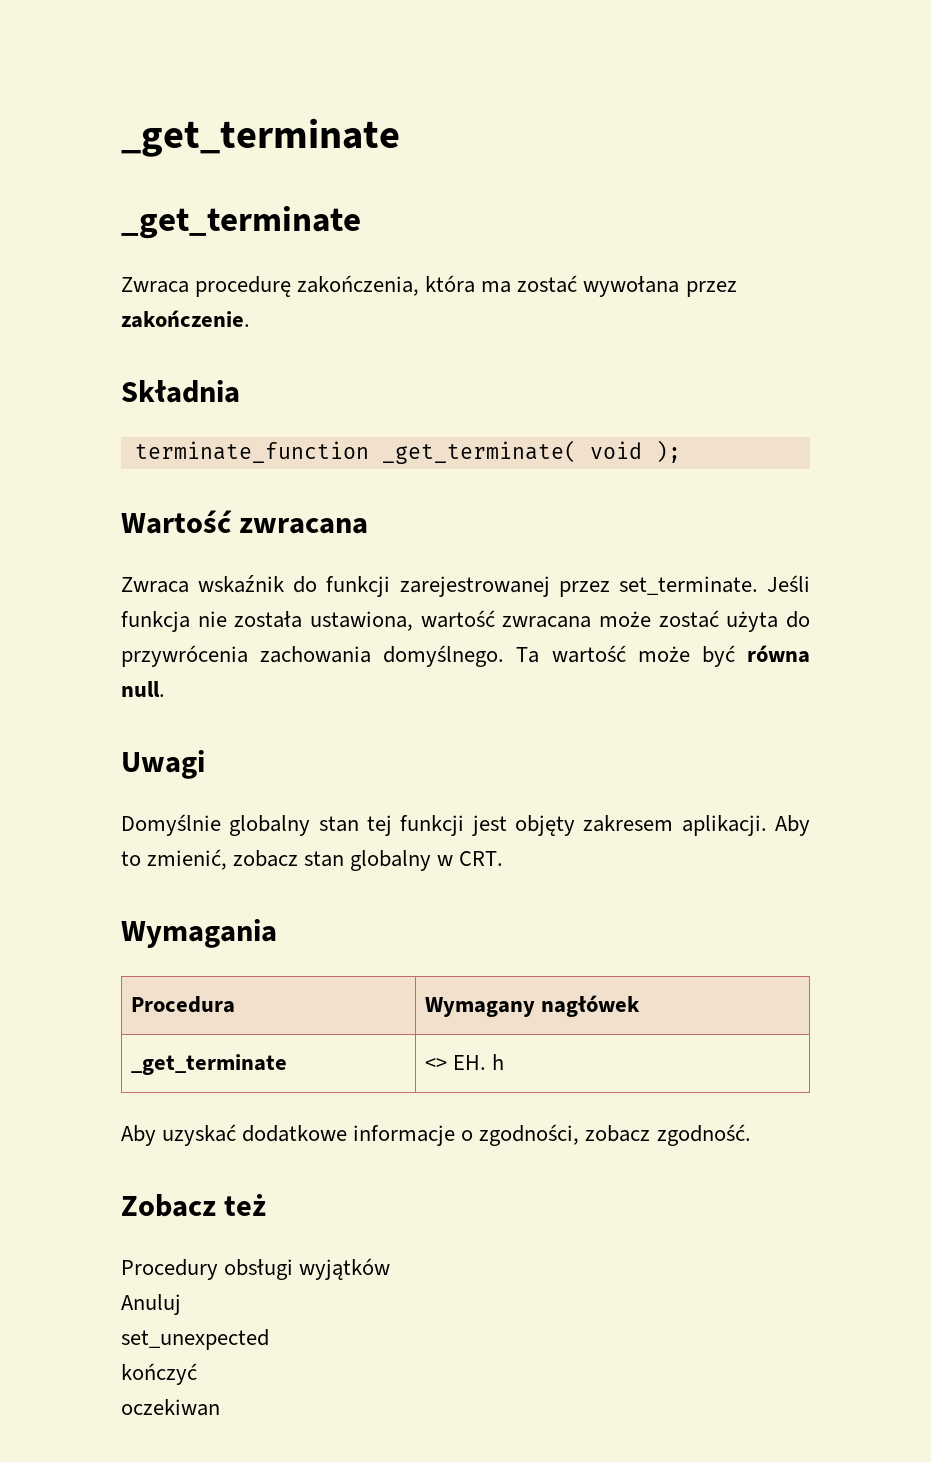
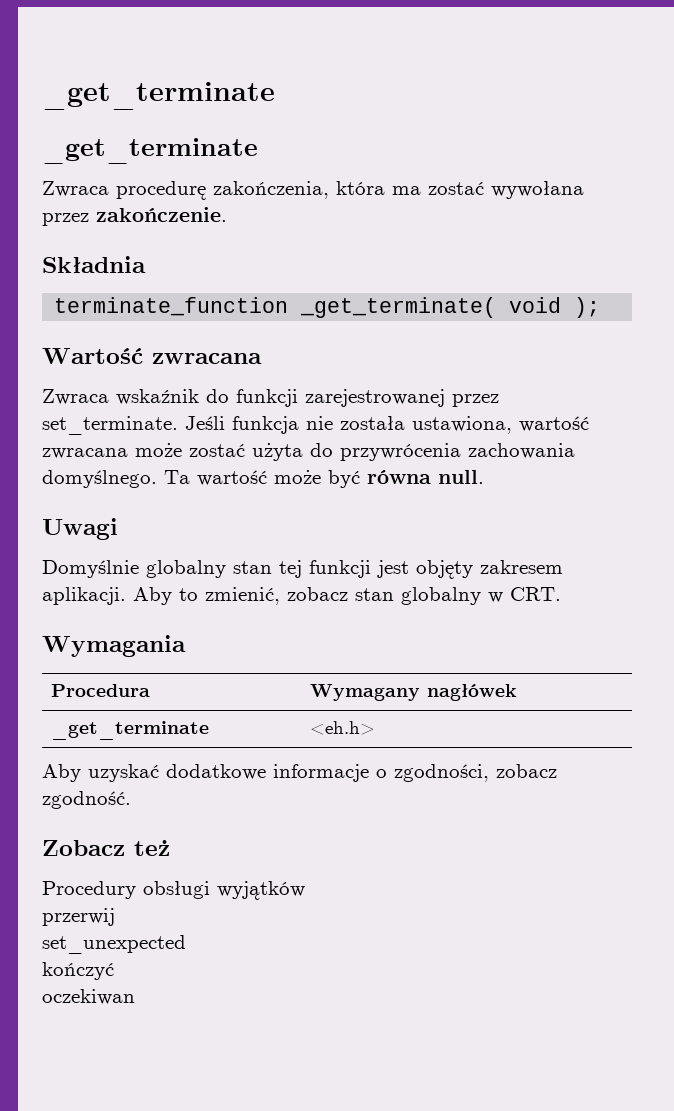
- _get_terminate | <> EH. h
+ _get_terminate | <eh.h>
- Anuluj
+ przerwij

